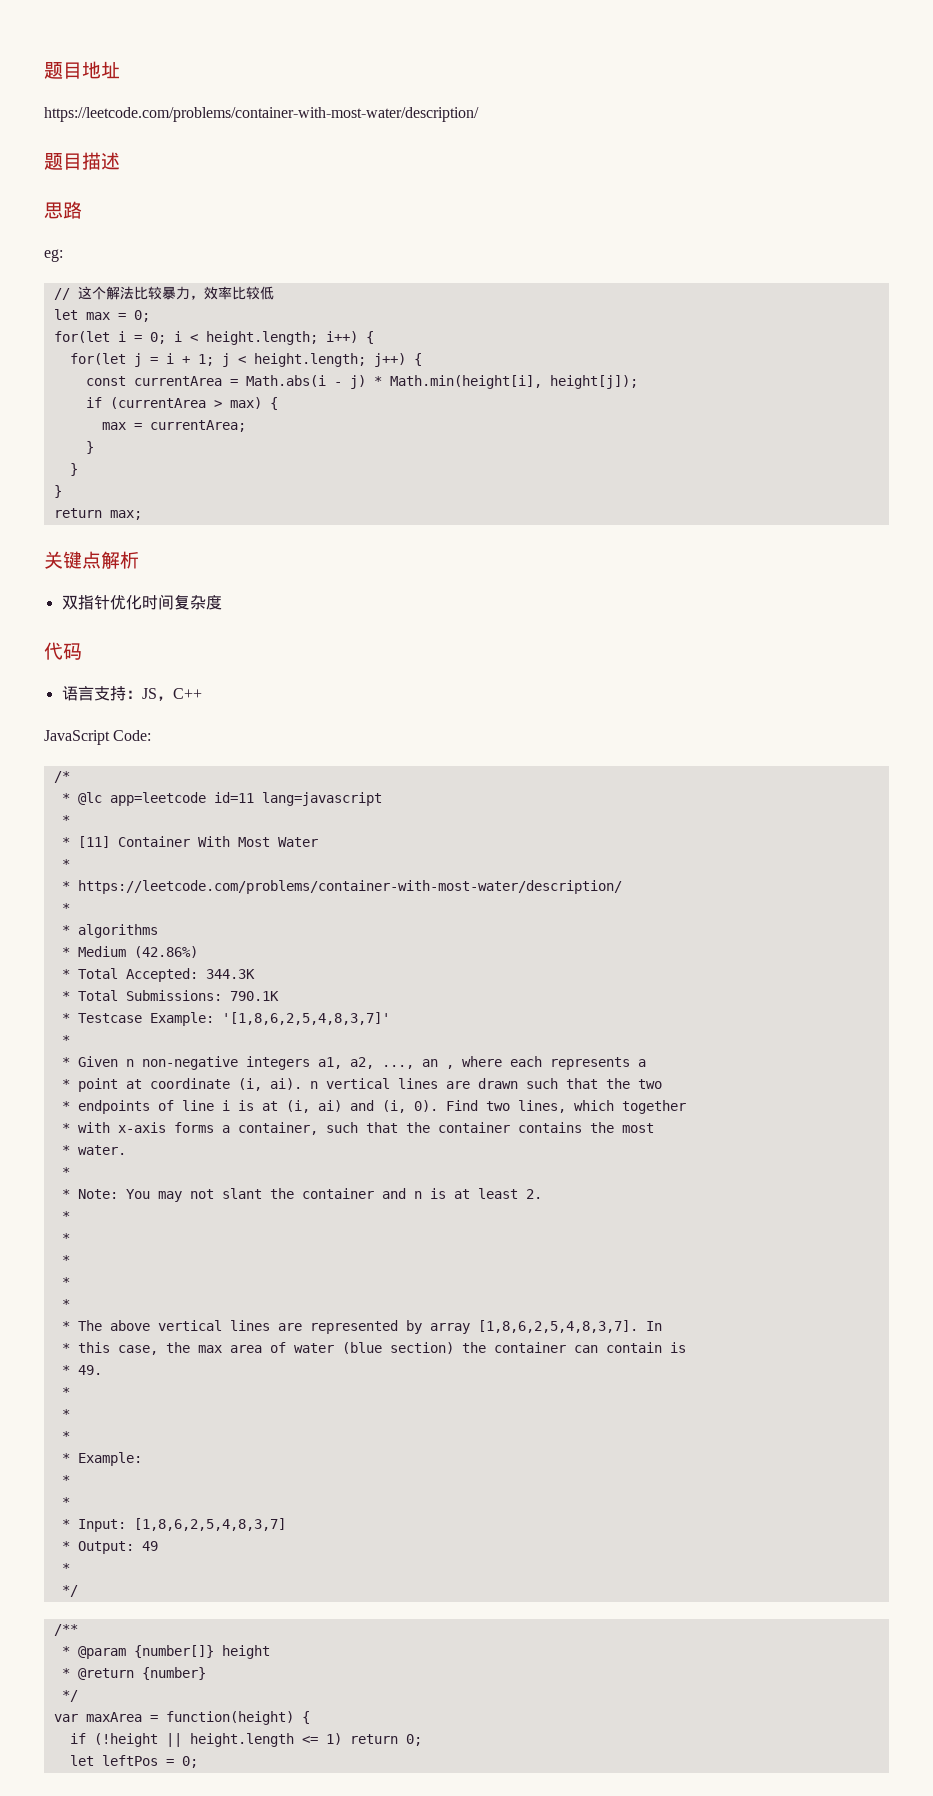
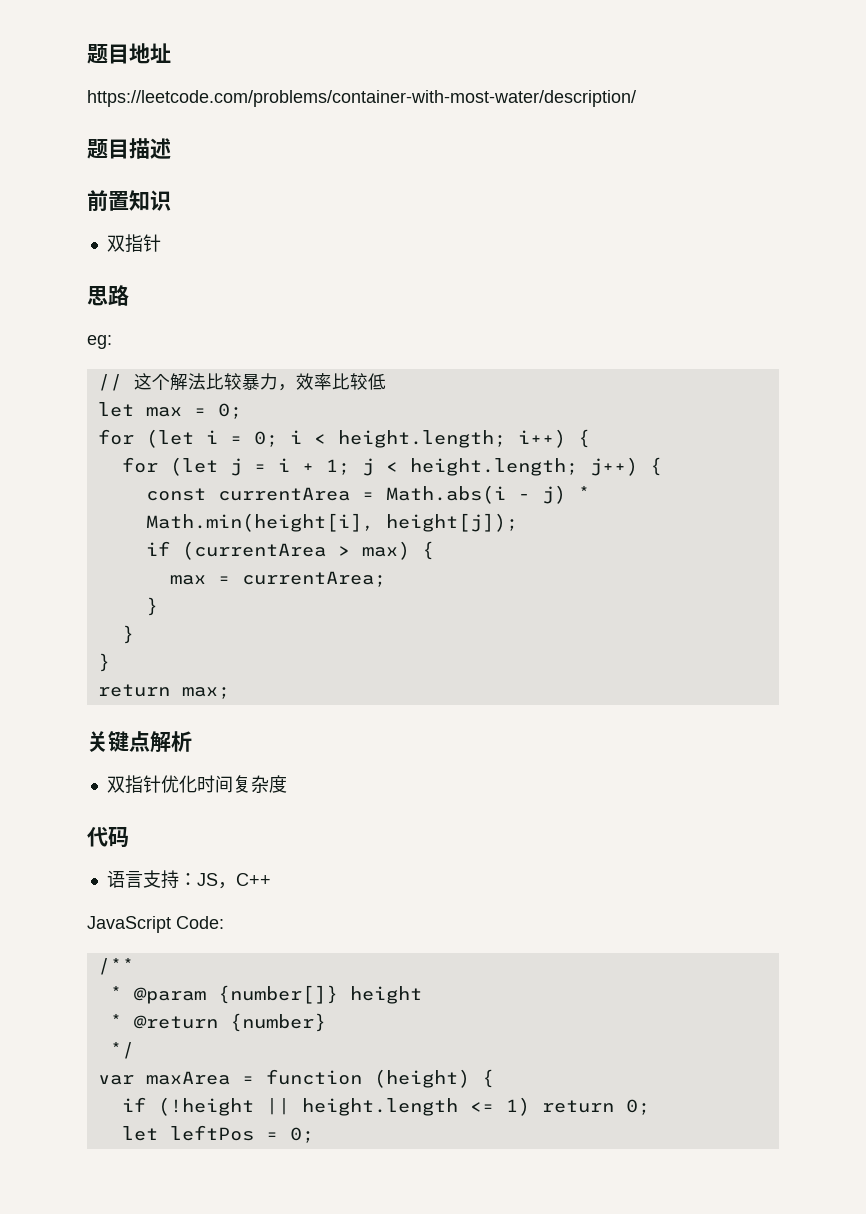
+ 前置知识
+ 双指针
- for(let i = 0; i < height.length; i++) {
+ for (let i = 0; i < height.length; i++) {
- for(let j = i + 1; j < height.length; j++) {
+ for (let j = i + 1; j < height.length; j++) {
- /*
- * @lc app=leetcode id=11 lang=javascript
- *
- * [11] Container With Most Water
- *
- * https://leetcode.com/problems/container-with-most-water/description/
- *
- * algorithms
- * Medium (42.86%)
- * Total Accepted: 344.3K
- * Total Submissions: 790.1K
- * Testcase Example: '[1,8,6,2,5,4,8,3,7]'
- *
- * Given n non-negative integers a1, a2, ..., an , where each represents a
- * point at coordinate (i, ai). n vertical lines are drawn such that the two
- * endpoints of line i is at (i, ai) and (i, 0). Find two lines, which together
- * with x-axis forms a container, such that the container contains the most
- * water.
- *
- * Note: You may not slant the container and n is at least 2.
- *
- *
- *
- *
- *
- * The above vertical lines are represented by array [1,8,6,2,5,4,8,3,7]. In
- * this case, the max area of water (blue section) the container can contain is
- * 49.
- *
- *
- *
- * Example:
- *
- *
- * Input: [1,8,6,2,5,4,8,3,7]
- * Output: 49
- *
- */
- var maxArea = function(height) {
+ var maxArea = function (height) {

